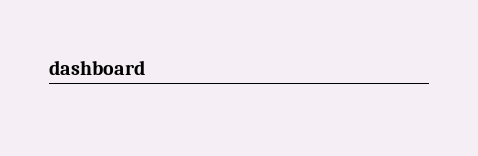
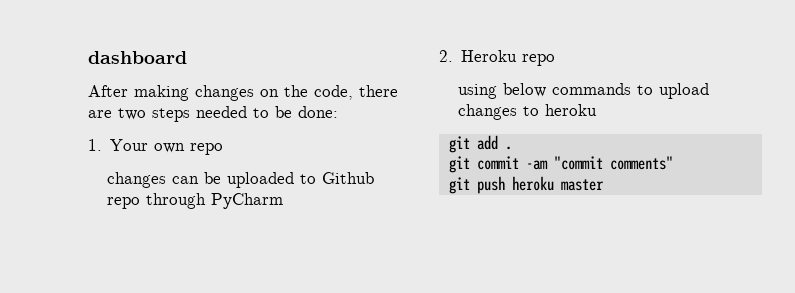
+ After making changes on the code, there are two steps needed to be done:
+ 1. Your own repo
+ changes can be uploaded to Github repo through PyCharm
+ 2. Heroku repo
+ using below commands to upload changes to heroku
+ git add .
+ git commit -am "commit comments"
+ git push heroku master

